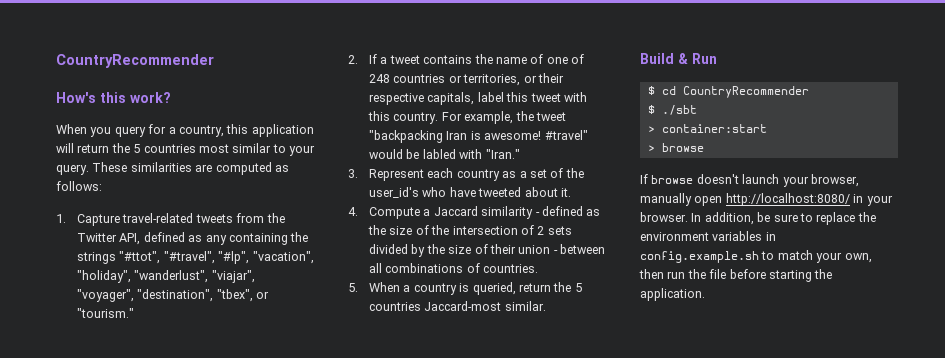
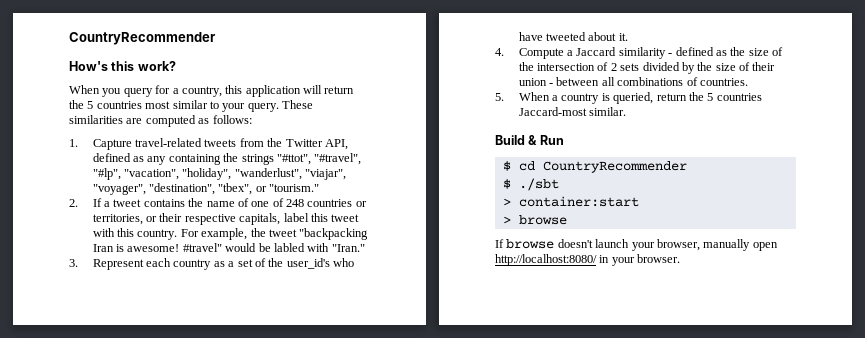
- In addition, be sure to replace the environment variables in config.example.sh to match your own, then run the file before starting the application.

